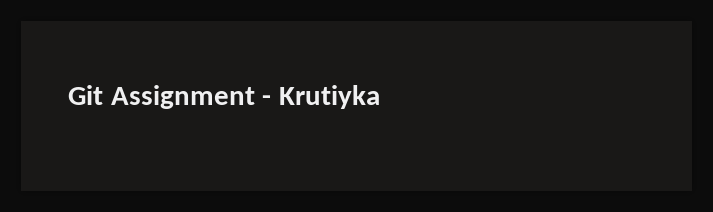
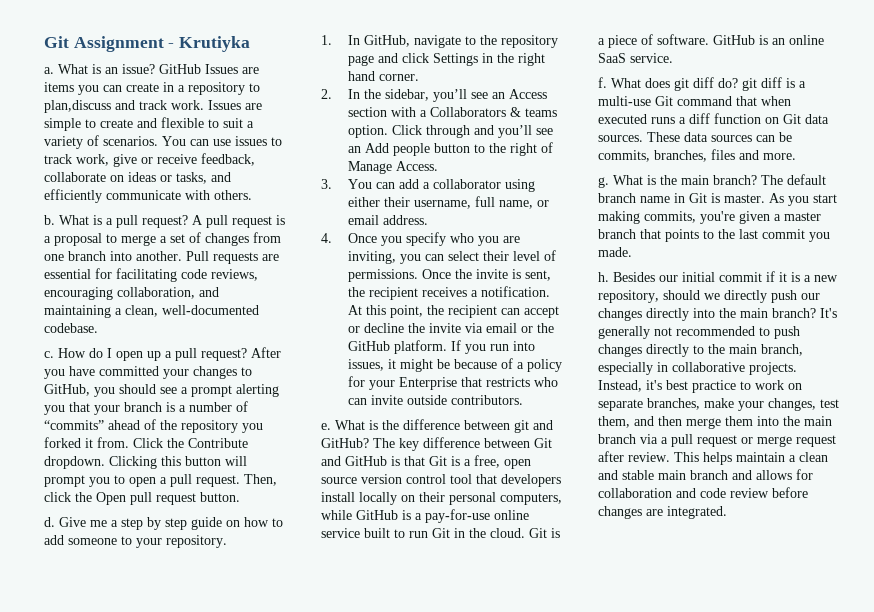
+ a. What is an issue? GitHub Issues are items you can create in a repository to plan,discuss and track work. Issues are simple to create and flexible to suit a variety of scenarios. You can use issues to track work, give or receive feedback, collaborate on ideas or tasks, and efficiently communicate with others.
+ b. What is a pull request? A pull request is a proposal to merge a set of changes from one branch into another. Pull requests are essential for facilitating code reviews, encouraging collaboration, and maintaining a clean, well-documented codebase.
+ c. How do I open up a pull request? After you have committed your changes to GitHub, you should see a prompt alerting you that your branch is a number of “commits” ahead of the repository you forked it from. Click the Contribute dropdown. Clicking this button will prompt you to open a pull request. Then, click the Open pull request button.
+ d. Give me a step by step guide on how to add someone to your repository.
+ 1. In GitHub, navigate to the repository page and click Settings in the right hand corner.
+ 2. In the sidebar, you’ll see an Access section with a Collaborators & teams option. Click through and you’ll see an Add people button to the right of Manage Access.
+ 3. You can add a collaborator using either their username, full name, or email address.
+ 4. Once you specify who you are inviting, you can select their level of permissions. Once the invite is sent, the recipient receives a notification. At this point, the recipient can accept or decline the invite via email or the GitHub platform. If you run into issues, it might be because of a policy for your Enterprise that restricts who can invite outside contributors.
+ e. What is the difference between git and GitHub? The key difference between Git and GitHub is that Git is a free, open source version control tool that developers install locally on their personal computers, while GitHub is a pay-for-use online service built to run Git in the cloud. Git is a piece of software. GitHub is an online SaaS service.
+ f. What does git diff do? git diff is a multi-use Git command that when executed runs a diff function on Git data sources. These data sources can be commits, branches, files and more.
+ g. What is the main branch? The default branch name in Git is master. As you start making commits, you're given a master branch that points to the last commit you made.
+ h. Besides our initial commit if it is a new repository, should we directly push our changes directly into the main branch? It's generally not recommended to push changes directly to the main branch, especially in collaborative projects. Instead, it's best practice to work on separate branches, make your changes, test them, and then merge them into the main branch via a pull request or merge request after review. This helps maintain a clean and stable main branch and allows for collaboration and code review before changes are integrated.

